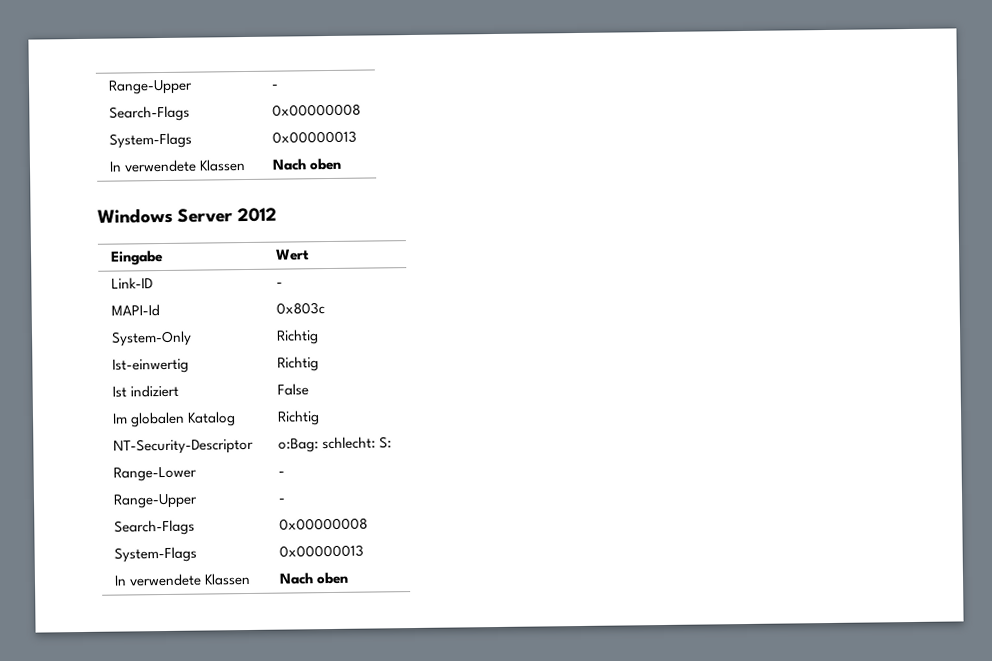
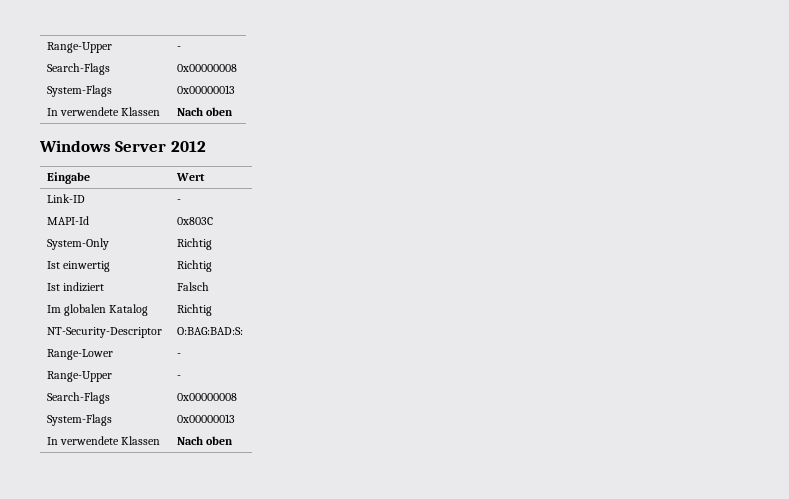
- MAPI-Id | 0x803c
+ MAPI-Id | 0x803C
- Ist-einwertig | Richtig
+ Ist einwertig | Richtig
- Ist indiziert | False
+ Ist indiziert | Falsch
- NT-Security-Descriptor | o:Bag: schlecht: S:
+ NT-Security-Descriptor | O:BAG:BAD:S:

